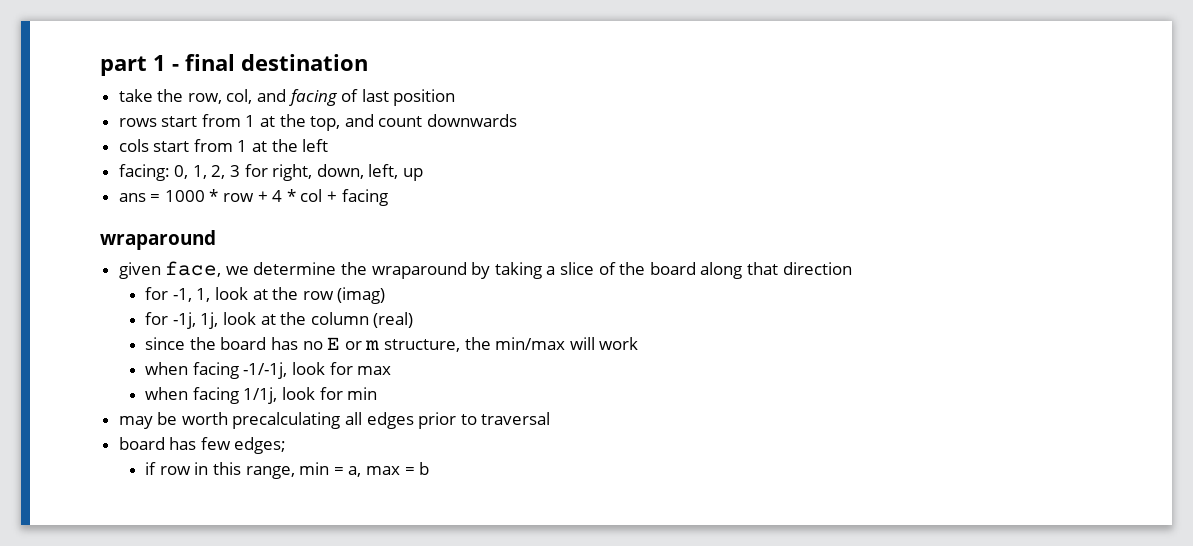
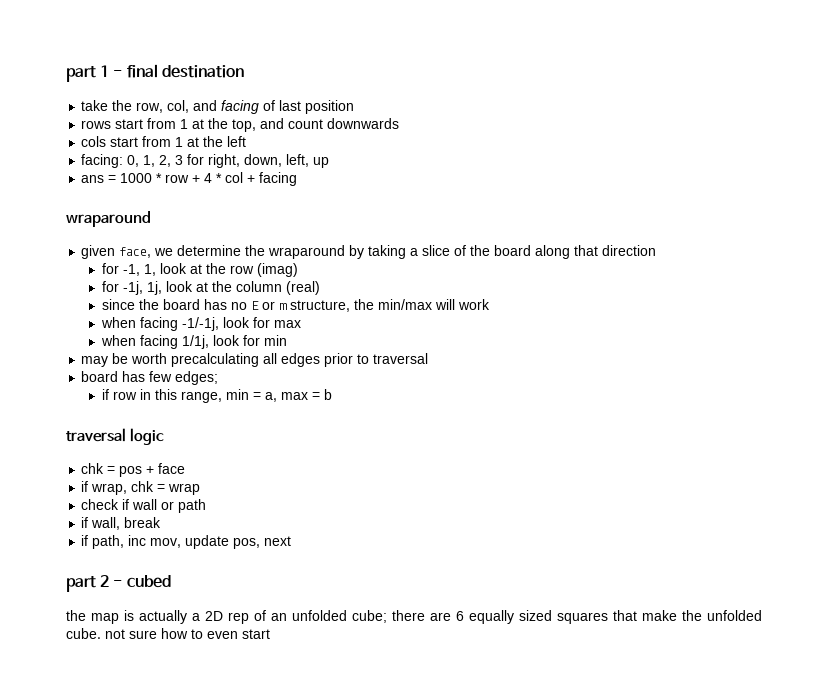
+ traversal logic
+ chk = pos + face
+ if wrap, chk = wrap
+ check if wall or path
+ if wall, break
+ if path, inc mov, update pos, next
+ part 2 - cubed
+ the map is actually a 2D rep of an unfolded cube; there are 6 equally sized squares that make the unfolded cube. not sure how to even start

